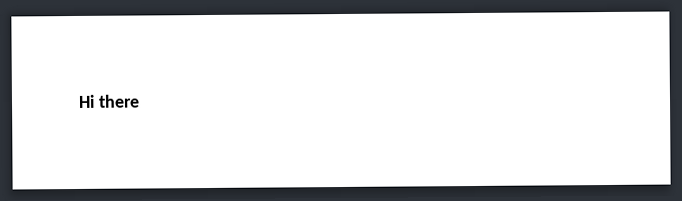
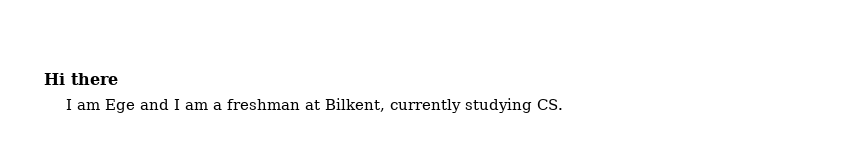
+ I am Ege and I am a freshman at Bilkent, currently studying CS.

